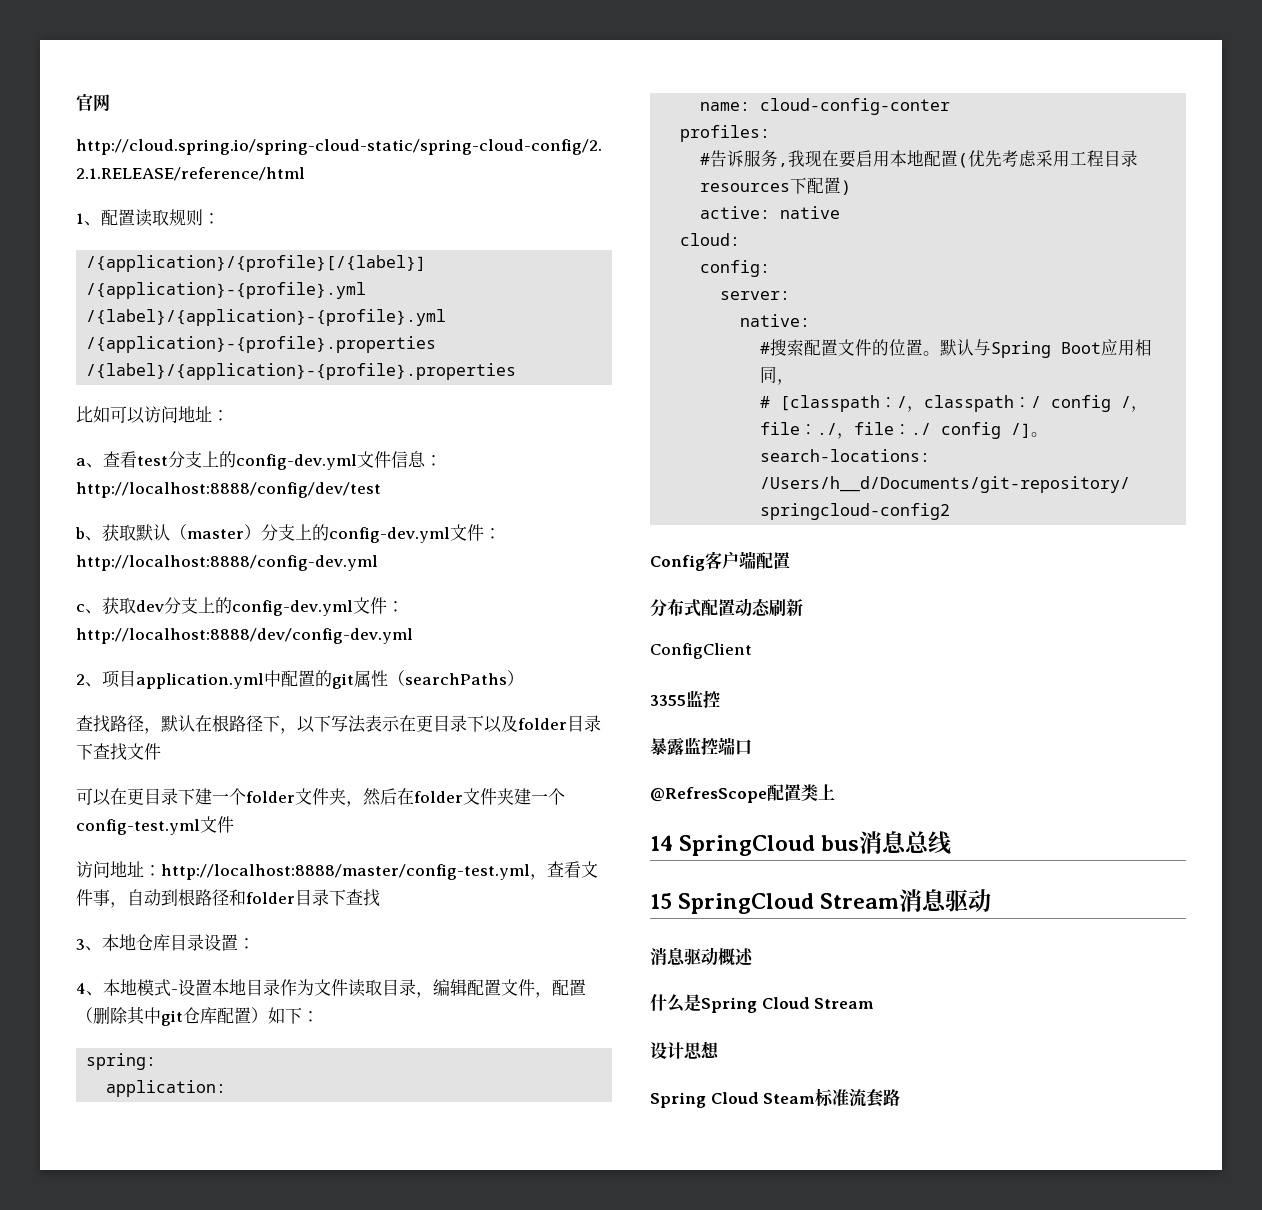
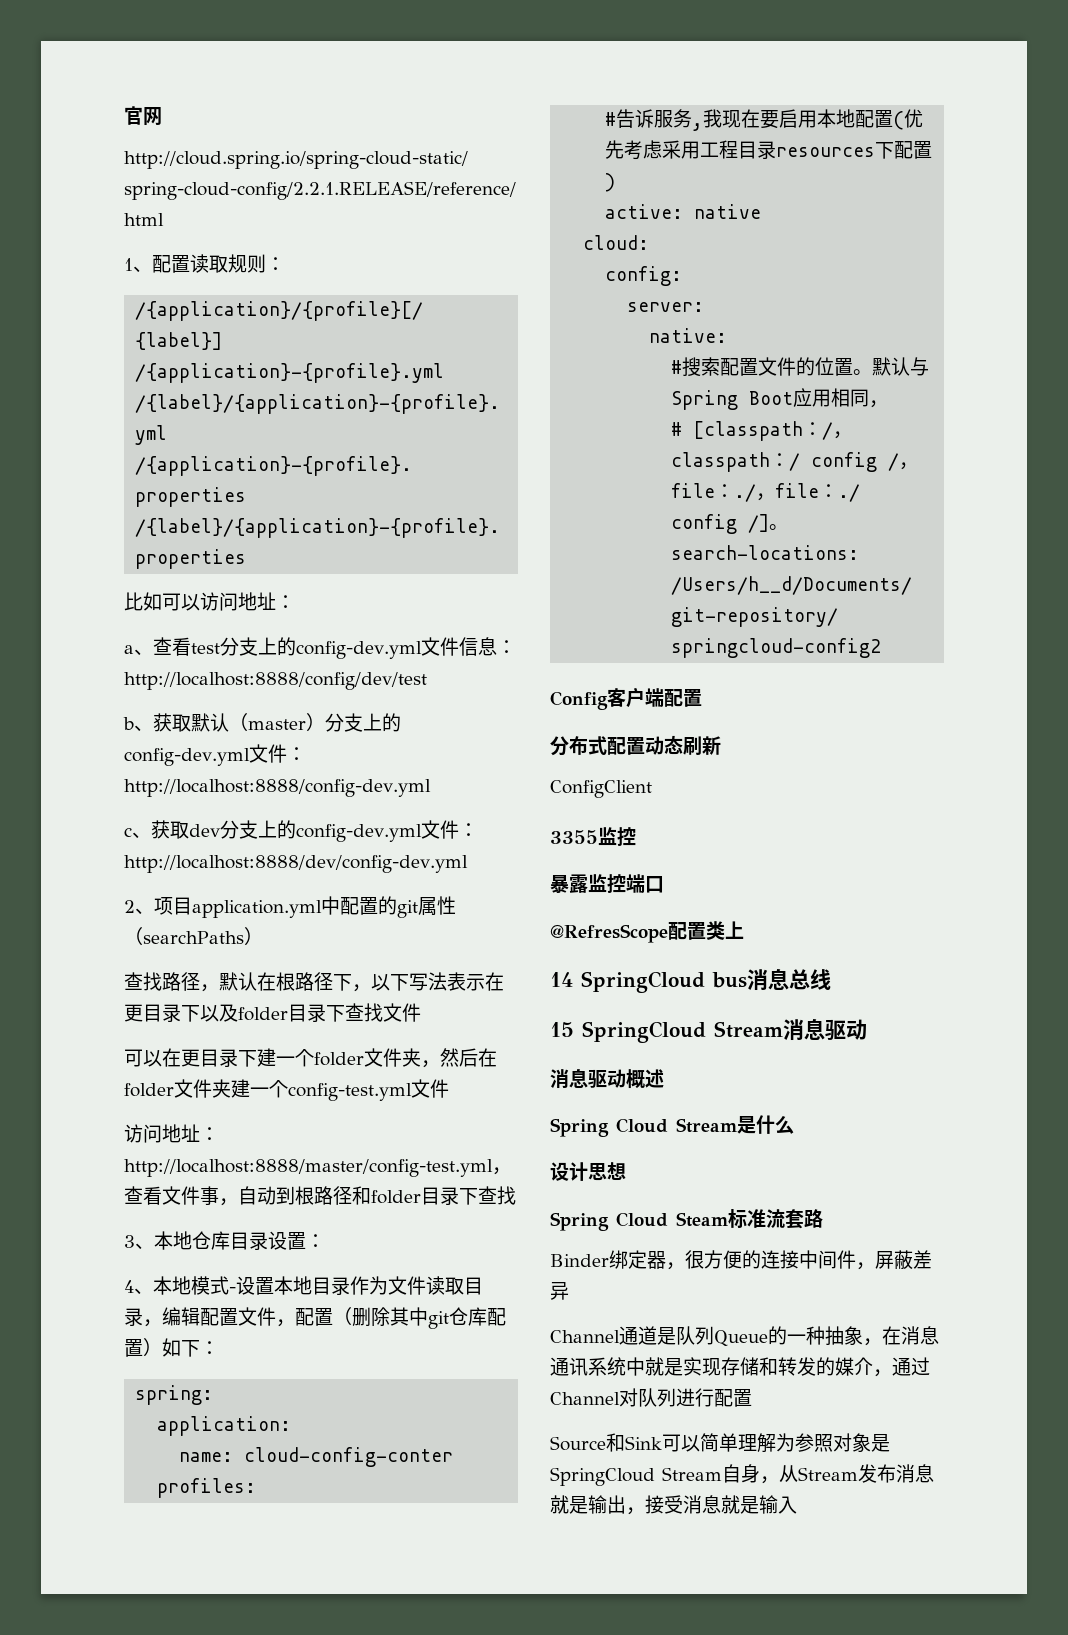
- 什么是Spring Cloud Stream
+ Spring Cloud Stream是什么
+ Binder绑定器，很方便的连接中间件，屏蔽差异
+ Channel通道是队列Queue的一种抽象，在消息通讯系统中就是实现存储和转发的媒介，通过Channel对队列进行配置
+ Source和Sink可以简单理解为参照对象是SpringCloud Stream自身，从Stream发布消息就是输出，接受消息就是输入

